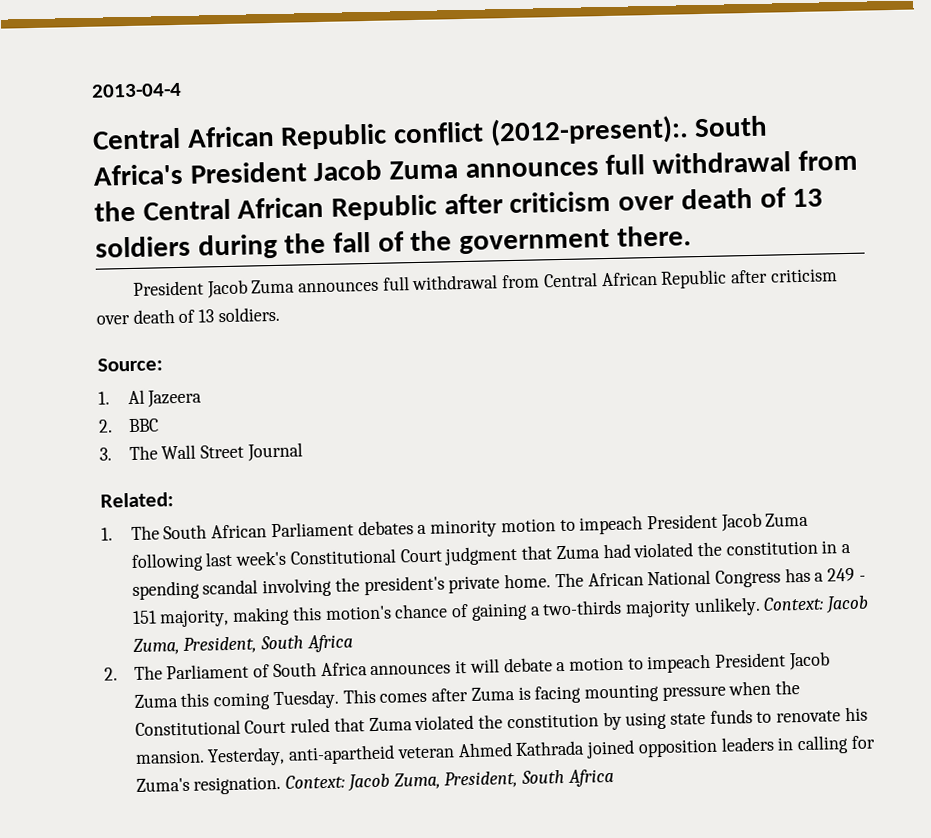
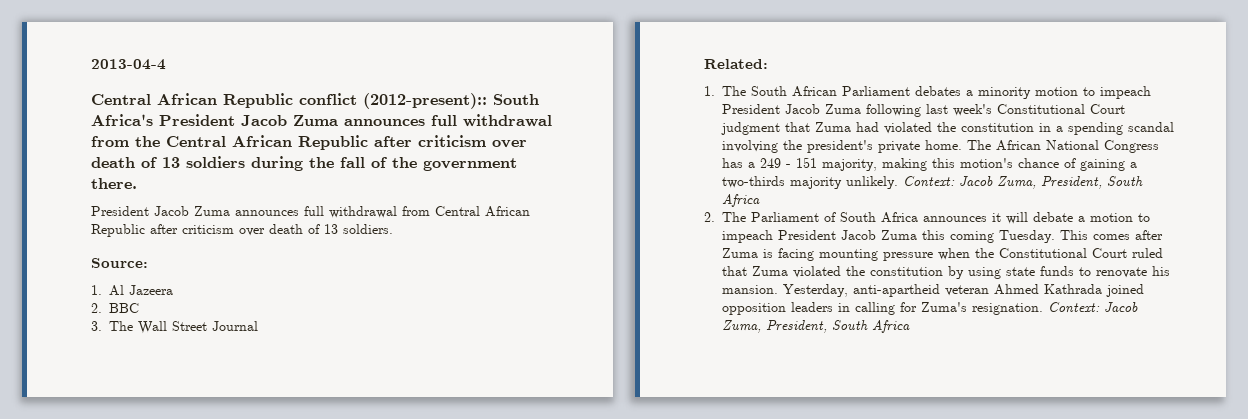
- Central African Republic conflict (2012-present):. South Africa's President Jacob Zuma announces full withdrawal from the Central African Republic after criticism over death of 13 soldiers during the fall of the government there.
+ Central African Republic conflict (2012-present):: South Africa's President Jacob Zuma announces full withdrawal from the Central African Republic after criticism over death of 13 soldiers during the fall of the government there.

